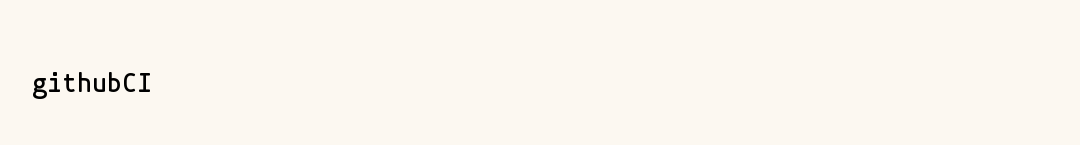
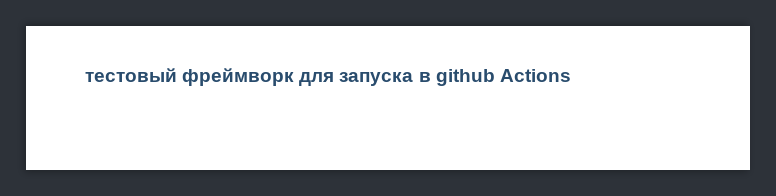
- githubCI
+ тестовый фреймворк для запуска в github Actions

